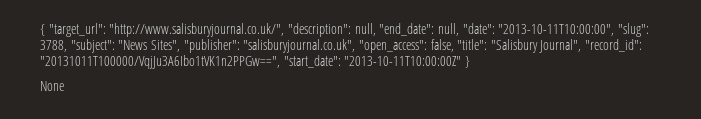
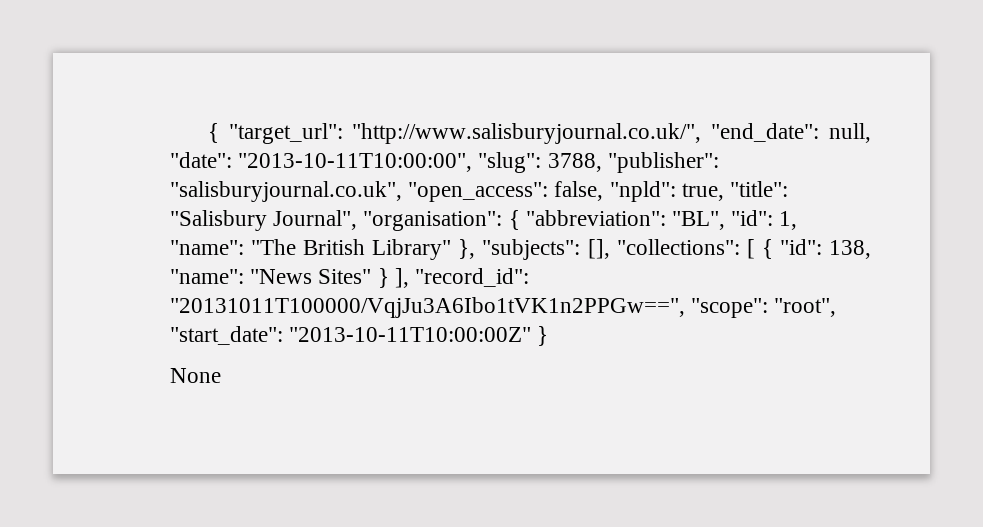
- { "target_url": "http://www.salisburyjournal.co.uk/", "description": null, "end_date": null, "date": "2013-10-11T10:00:00", "slug": 3788, "subject": "News Sites", "publisher": "salisburyjournal.co.uk", "open_access": false, "title": "Salisbury Journal", "record_id": "20131011T100000/VqjJu3A6Ibo1tVK1n2PPGw==", "start_date": "2013-10-11T10:00:00Z" }
+ { "target_url": "http://www.salisburyjournal.co.uk/", "end_date": null, "date": "2013-10-11T10:00:00", "slug": 3788, "publisher": "salisburyjournal.co.uk", "open_access": false, "npld": true, "title": "Salisbury Journal", "organisation": { "abbreviation": "BL", "id": 1, "name": "The British Library" }, "subjects": [], "collections": [ { "id": 138, "name": "News Sites" } ], "record_id": "20131011T100000/VqjJu3A6Ibo1tVK1n2PPGw==", "scope": "root", "start_date": "2013-10-11T10:00:00Z" }

